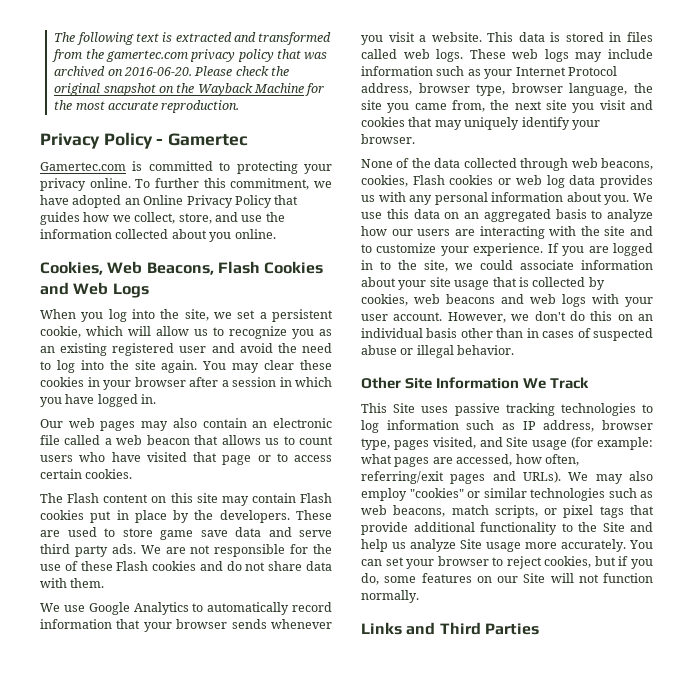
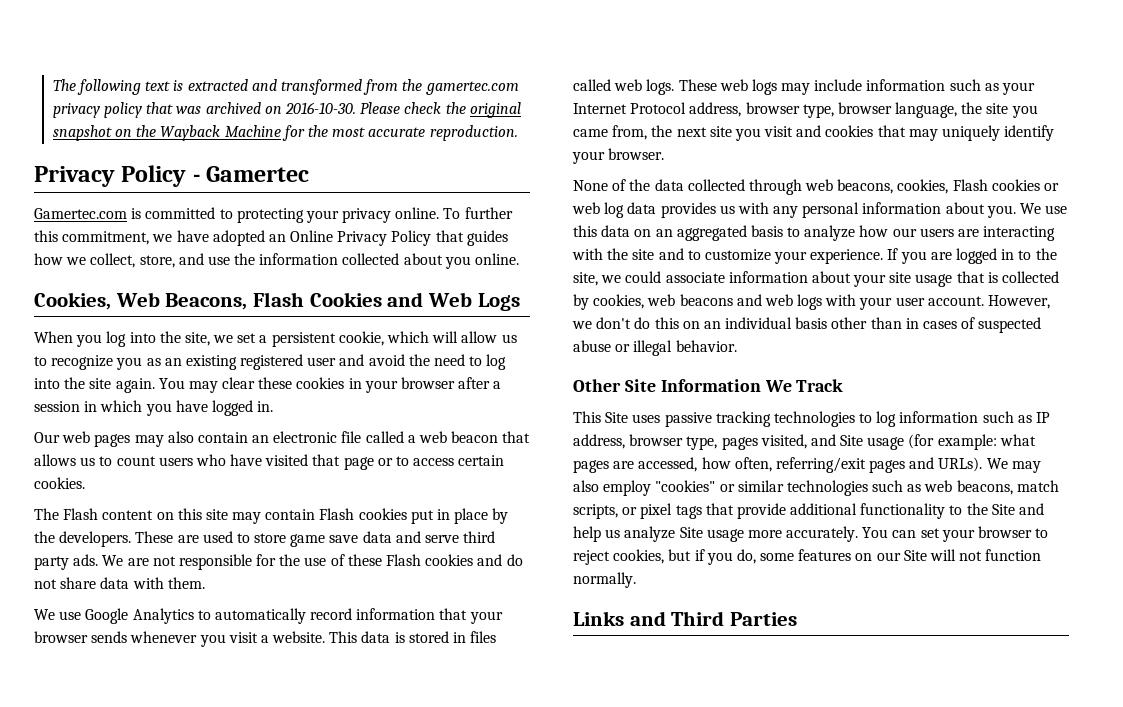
- The following text is extracted and transformed from the gamertec.com privacy policy that was archived on 2016-06-20.
+ The following text is extracted and transformed from the gamertec.com privacy policy that was archived on 2016-10-30.

